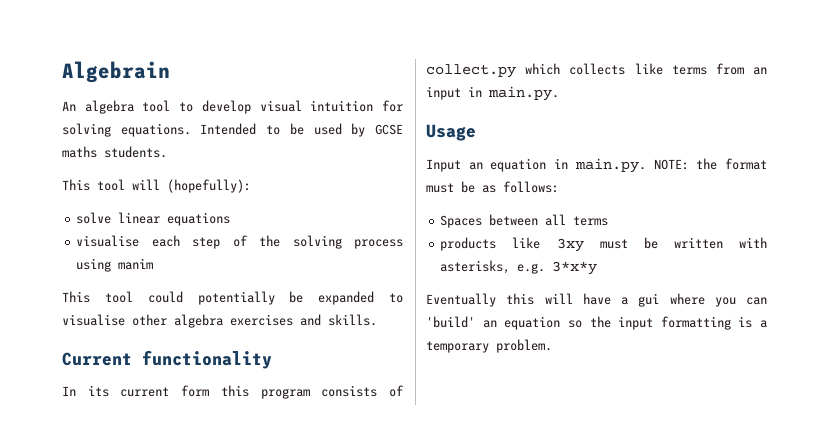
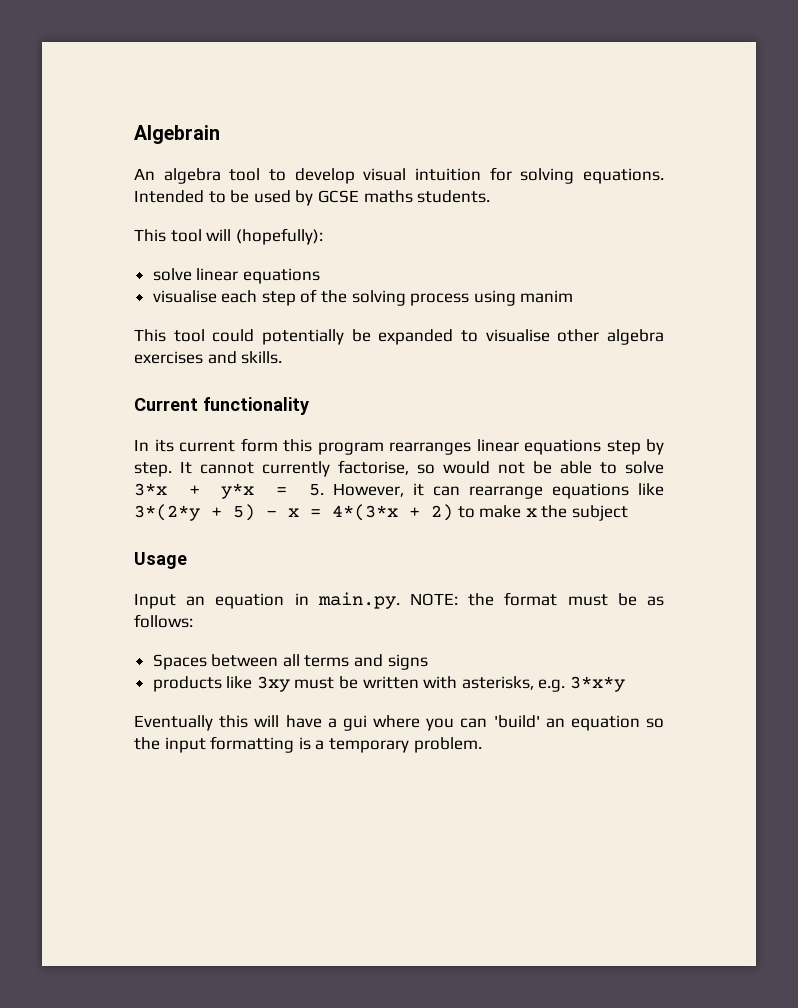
- In its current form this program consists of collect.py which collects like terms from an input in main.py.
+ In its current form this program rearranges linear equations step by step. It cannot currently factorise, so would not be able to solve 3*x + y*x = 5. However, it can rearrange equations like 3*(2*y + 5) - x = 4*(3*x + 2) to make x the subject
- Spaces between all terms
+ Spaces between all terms and signs

